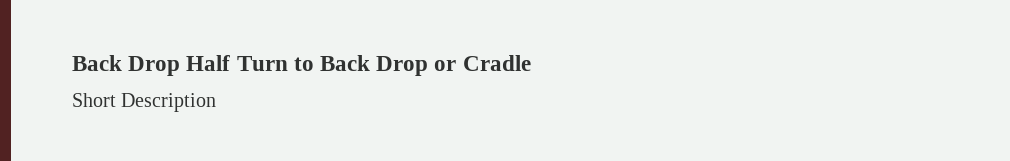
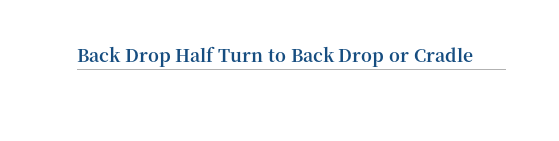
- Short Description

